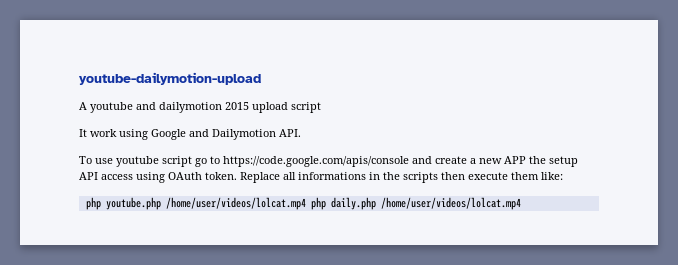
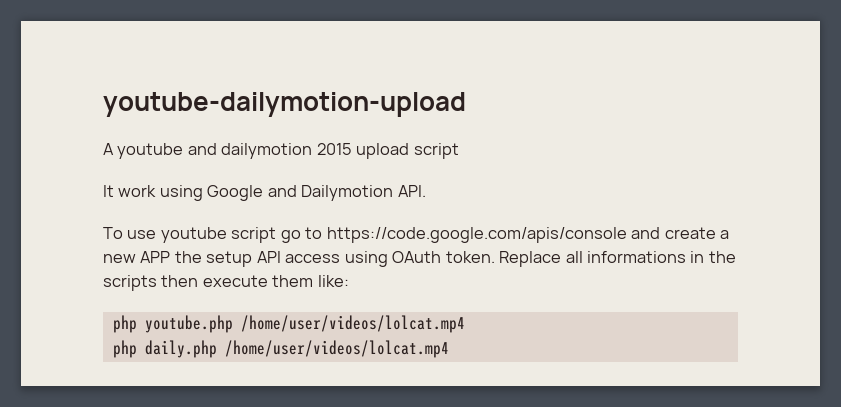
- php youtube.php /home/user/videos/lolcat.mp4 php daily.php /home/user/videos/lolcat.mp4
+ php youtube.php /home/user/videos/lolcat.mp4
+ php daily.php /home/user/videos/lolcat.mp4

